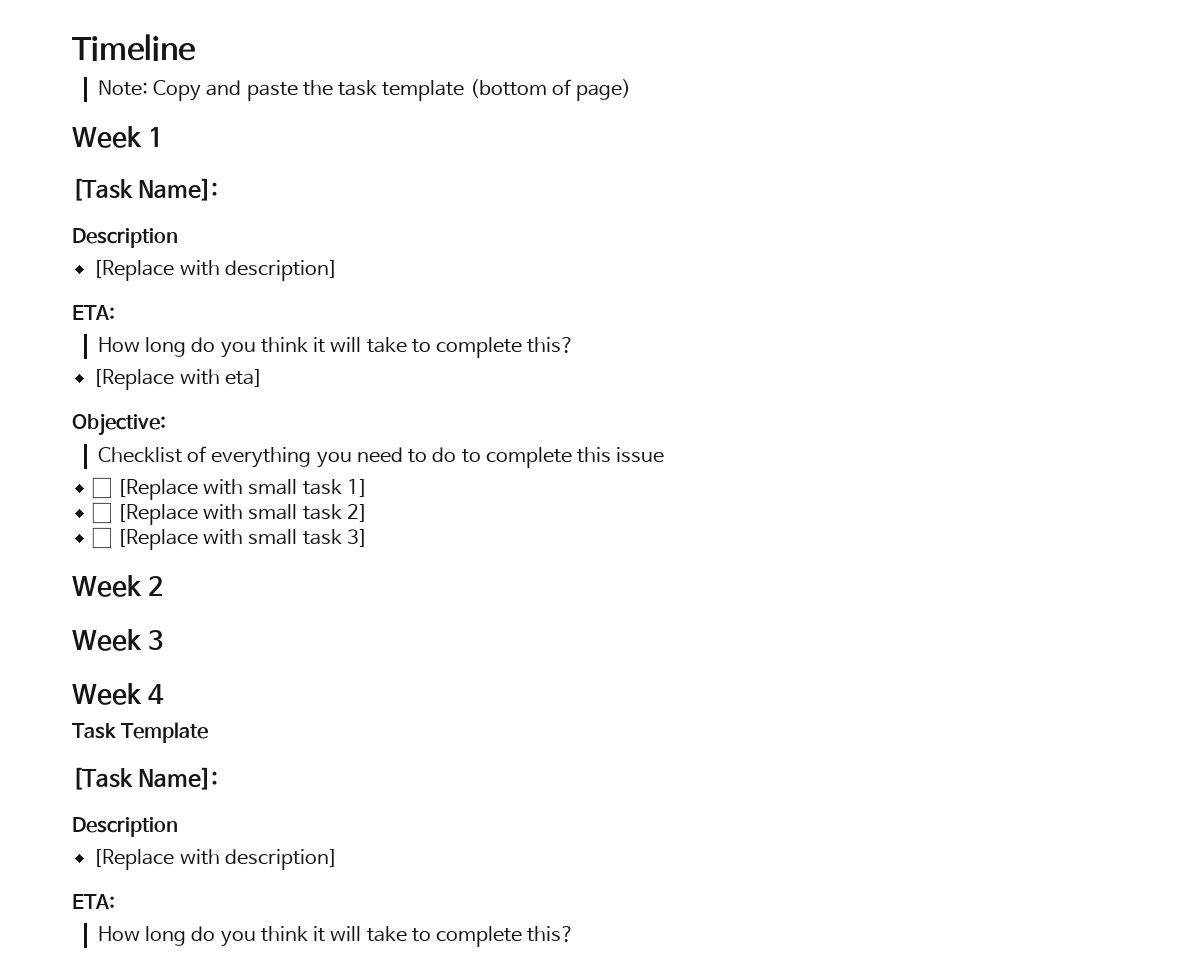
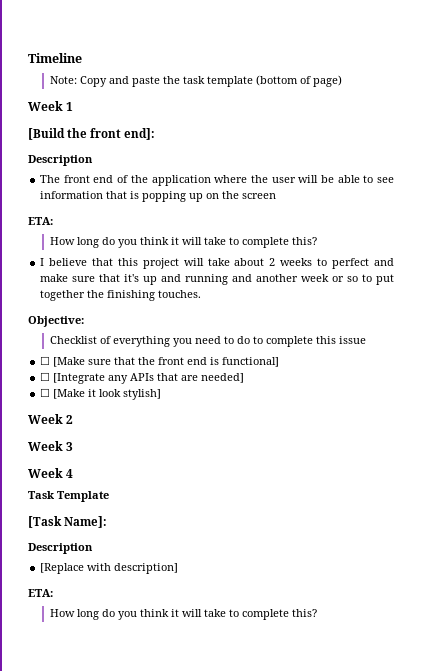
  Week 1
- [Task Name]:
+ [Build the front end]:
  Description
- [Replace with description]
+ The front end of the application where the user will be able to see information that is popping up on the screen
- [Replace with eta]
+ I believe that this project will take about 2 weeks to perfect and make sure that it's up and running and another week or so to put together the finishing touches.
- ☐ [Replace with small task 1]
- ☐ [Replace with small task 2]
- ☐ [Replace with small task 3]
+ ☐ [Make sure that the front end is functional]
+ ☐ [Integrate any APIs that are needed]
+ ☐ [Make it look stylish]

